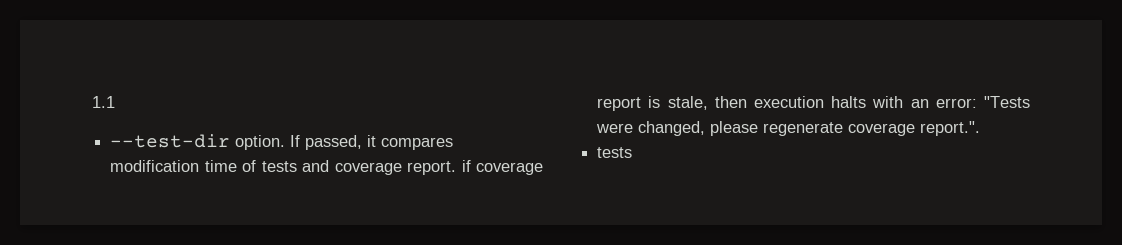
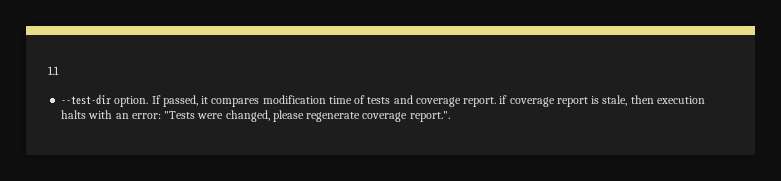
  If passed, it compares modification time of tests and coverage report. if coverage report is stale, then execution halts with an error: "Tests were changed, please regenerate coverage report.".
- tests

